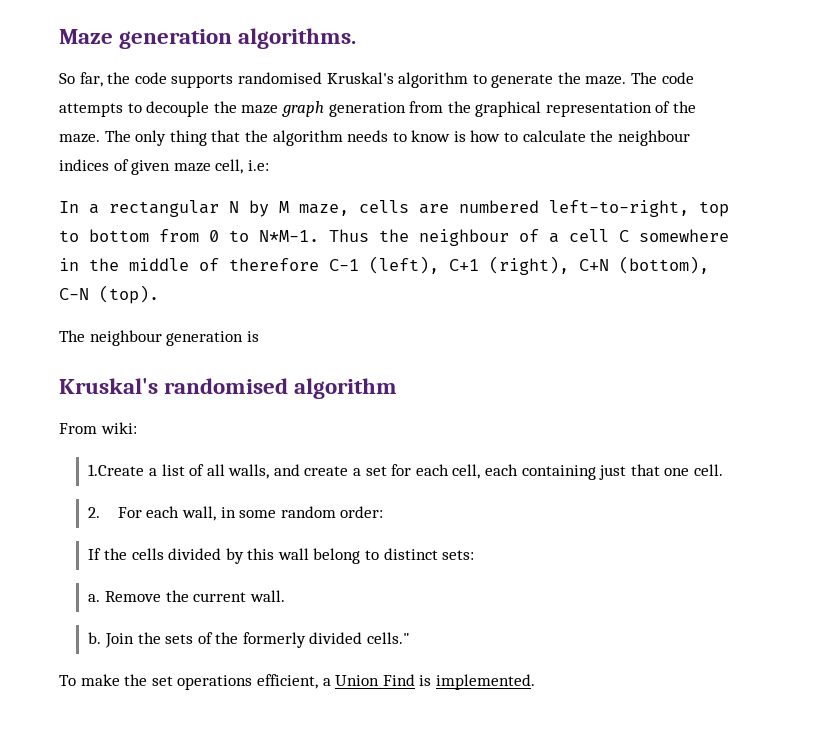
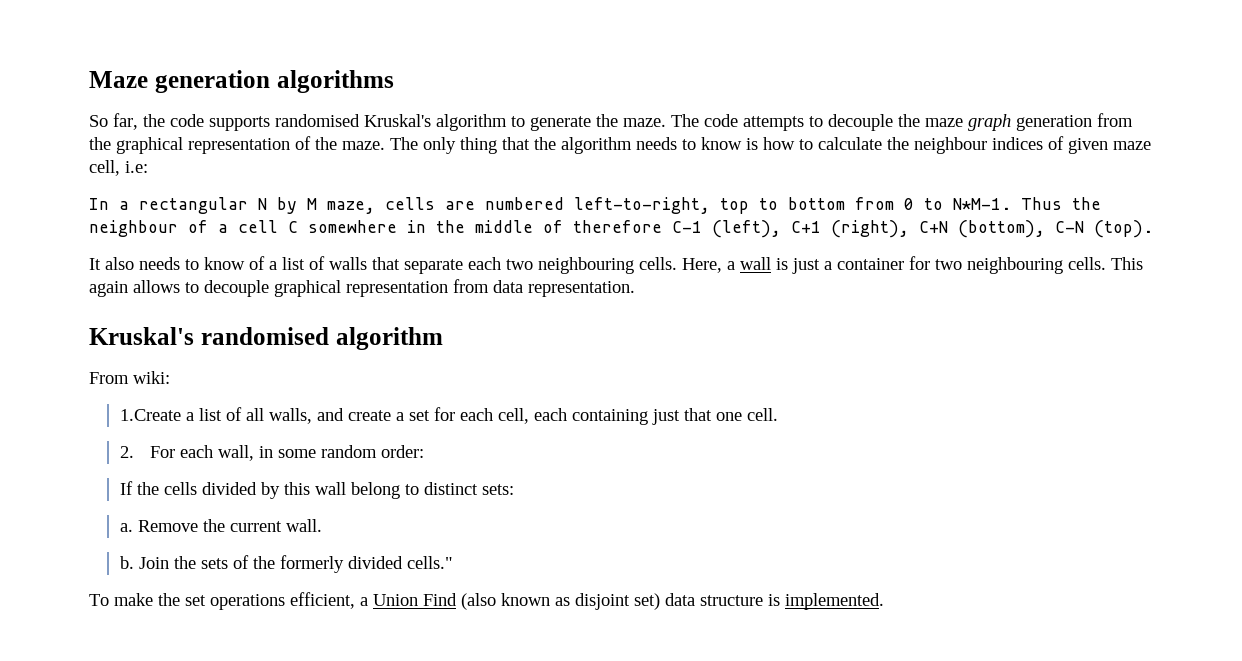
- Maze generation algorithms.
+ Maze generation algorithms
- The neighbour generation is
+ It also needs to know of a list of walls that separate each two neighbouring cells. Here, a wall is just a container for two neighbouring cells. This again allows to decouple graphical representation from data representation.
- To make the set operations efficient, a Union Find is implemented.
+ To make the set operations efficient, a Union Find (also known as disjoint set) data structure is implemented.

